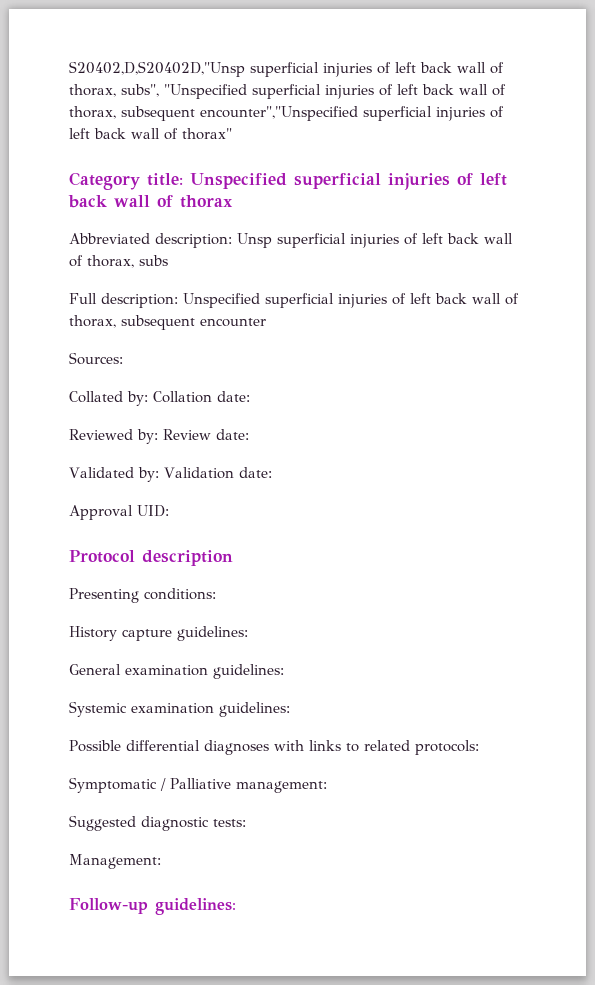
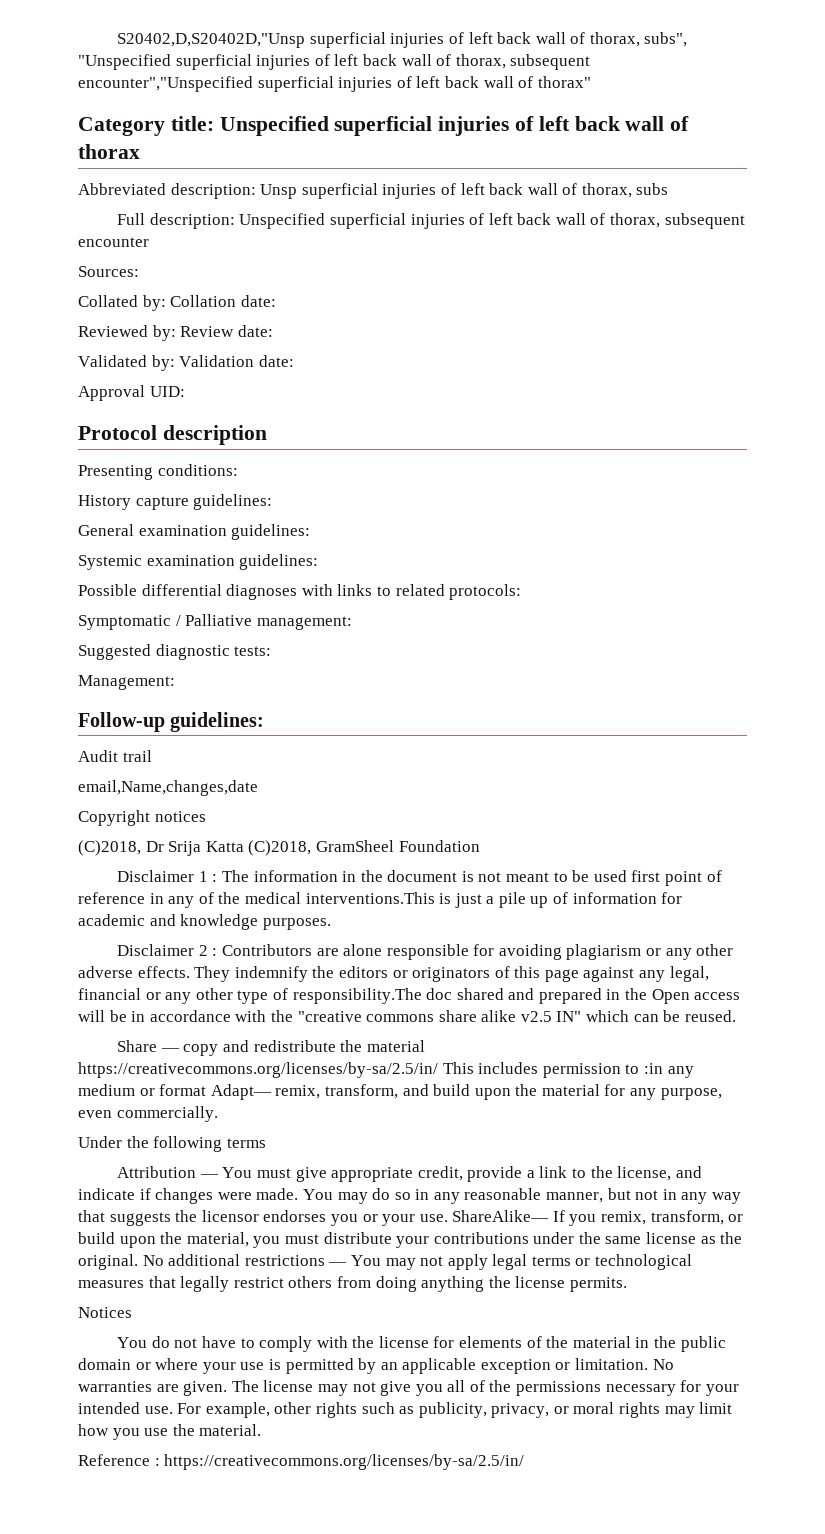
+ Audit trail
+ email,Name,changes,date
+ Copyright notices
+ (C)2018, Dr Srija Katta (C)2018, GramSheel Foundation
+ Disclaimer 1 : The information in the document is not meant to be used first point of reference in any of the medical interventions.This is just a pile up of information for academic and knowledge purposes.
+ Disclaimer 2 : Contributors are alone responsible for avoiding plagiarism or any other adverse effects. They indemnify the editors or originators of this page against any legal, financial or any other type of responsibility.The doc shared and prepared in the Open access will be in accordance with the "creative commons share alike v2.5 IN" which can be reused.
+ Share — copy and redistribute the material https://creativecommons.org/licenses/by-sa/2.5/in/ This includes permission to :in any medium or format Adapt— remix, transform, and build upon the material for any purpose, even commercially.
+ Under the following terms
+ Attribution — You must give appropriate credit, provide a link to the license, and indicate if changes were made. You may do so in any reasonable manner, but not in any way that suggests the licensor endorses you or your use. ShareAlike— If you remix, transform, or build upon the material, you must distribute your contributions under the same license as the original. No additional restrictions — You may not apply legal terms or technological measures that legally restrict others from doing anything the license permits.
+ Notices
+ You do not have to comply with the license for elements of the material in the public domain or where your use is permitted by an applicable exception or limitation. No warranties are given. The license may not give you all of the permissions necessary for your intended use. For example, other rights such as publicity, privacy, or moral rights may limit how you use the material.
+ Reference : https://creativecommons.org/licenses/by-sa/2.5/in/

